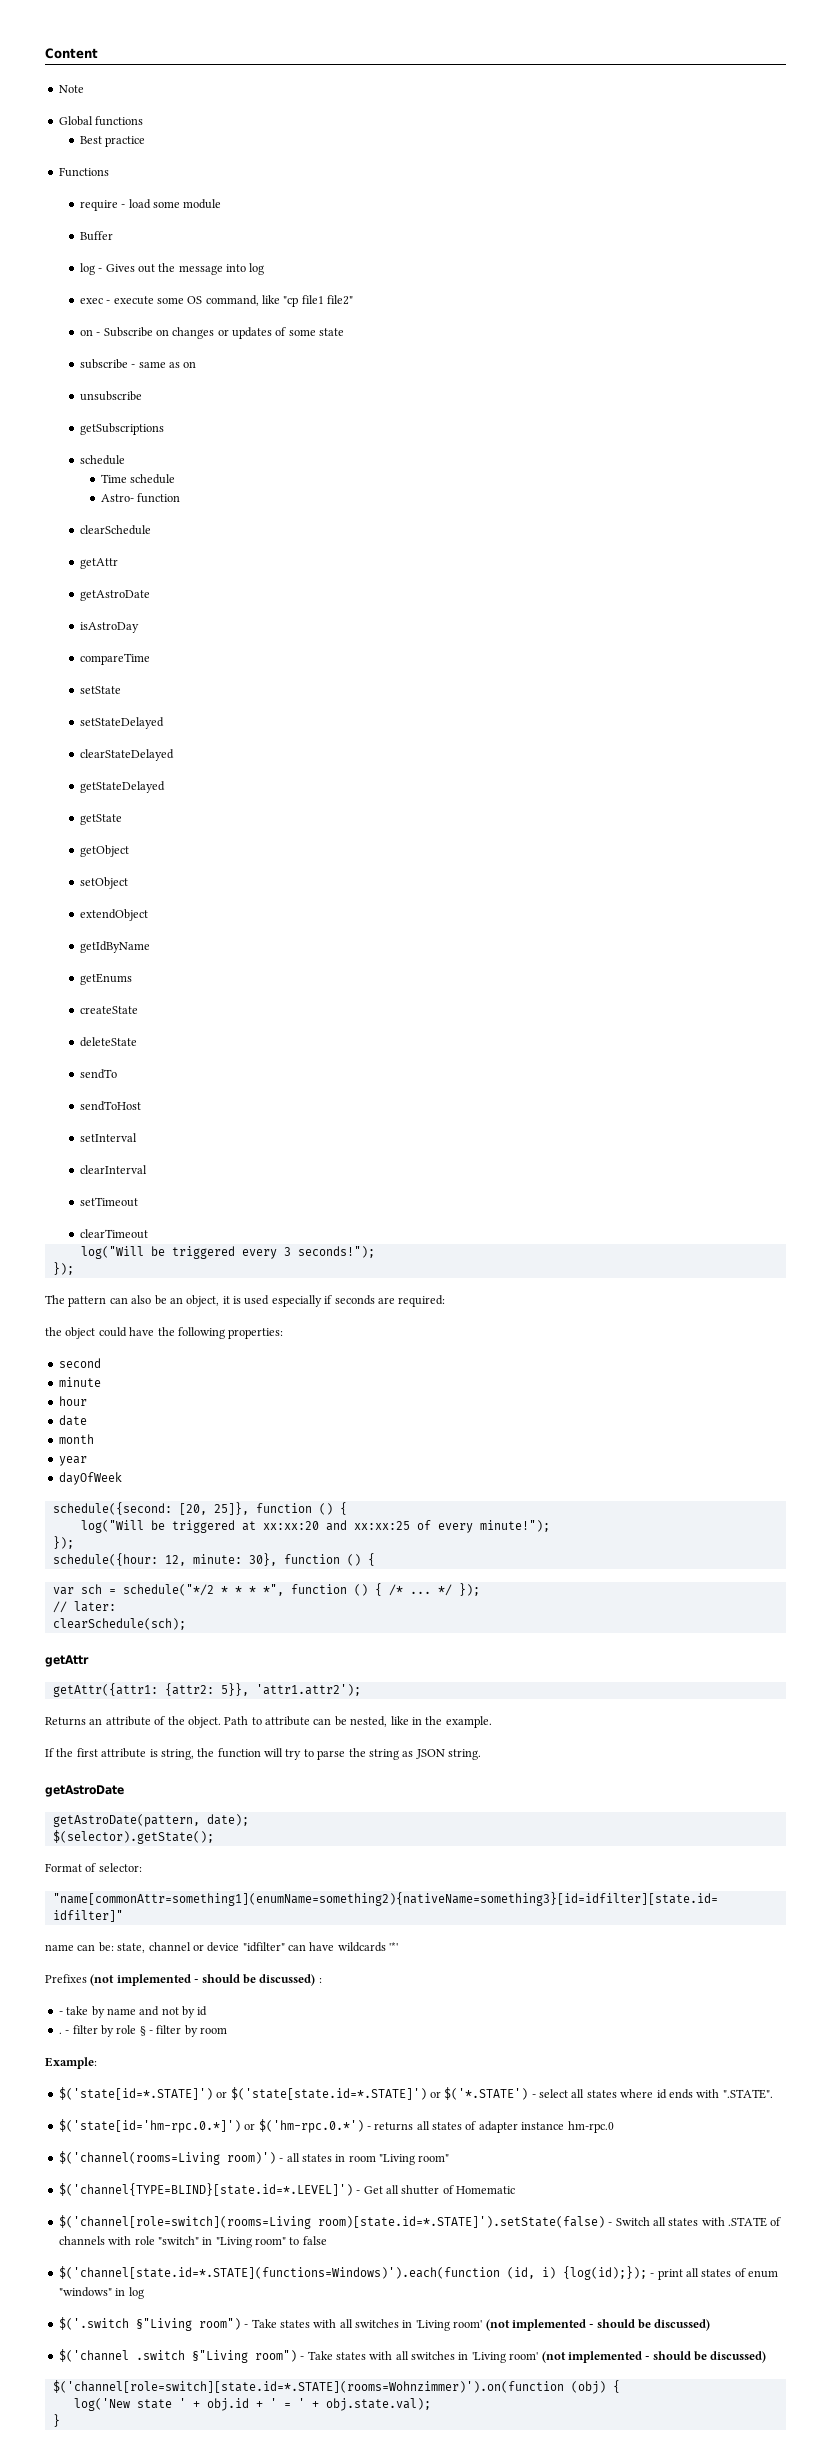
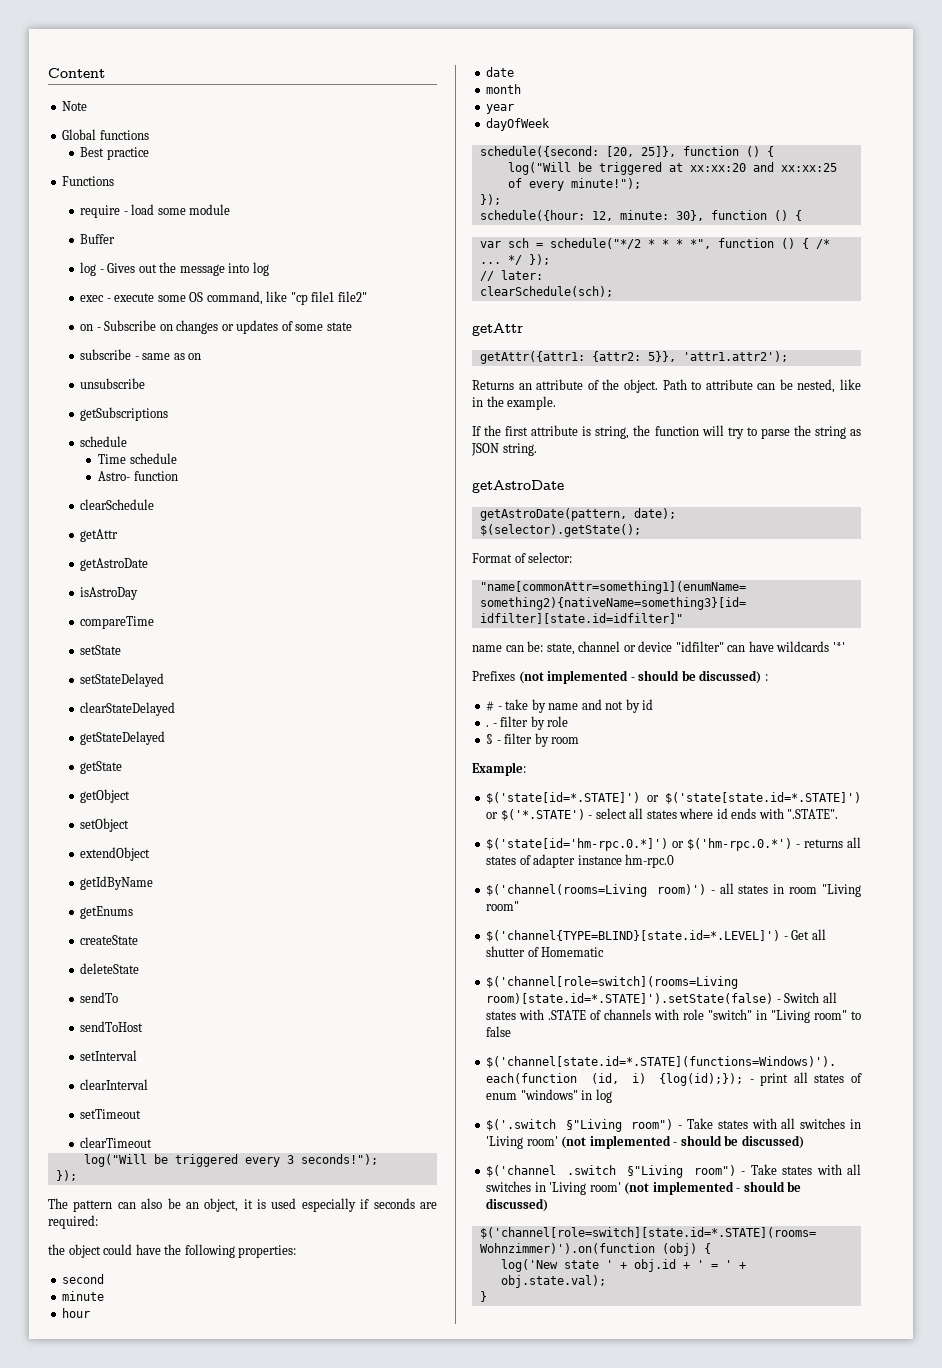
- - take by name and not by id
+ # - take by name and not by id
- - filter by role § - filter by room
+ - filter by role
+ § - filter by room

